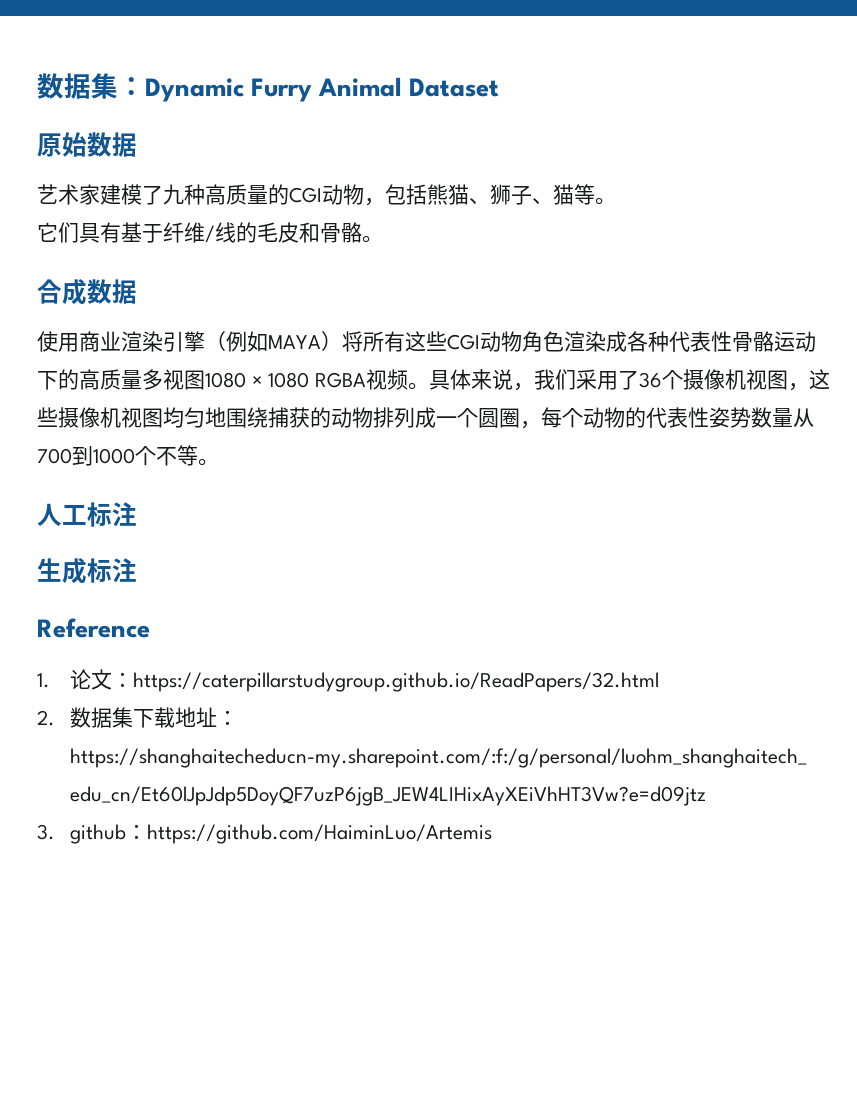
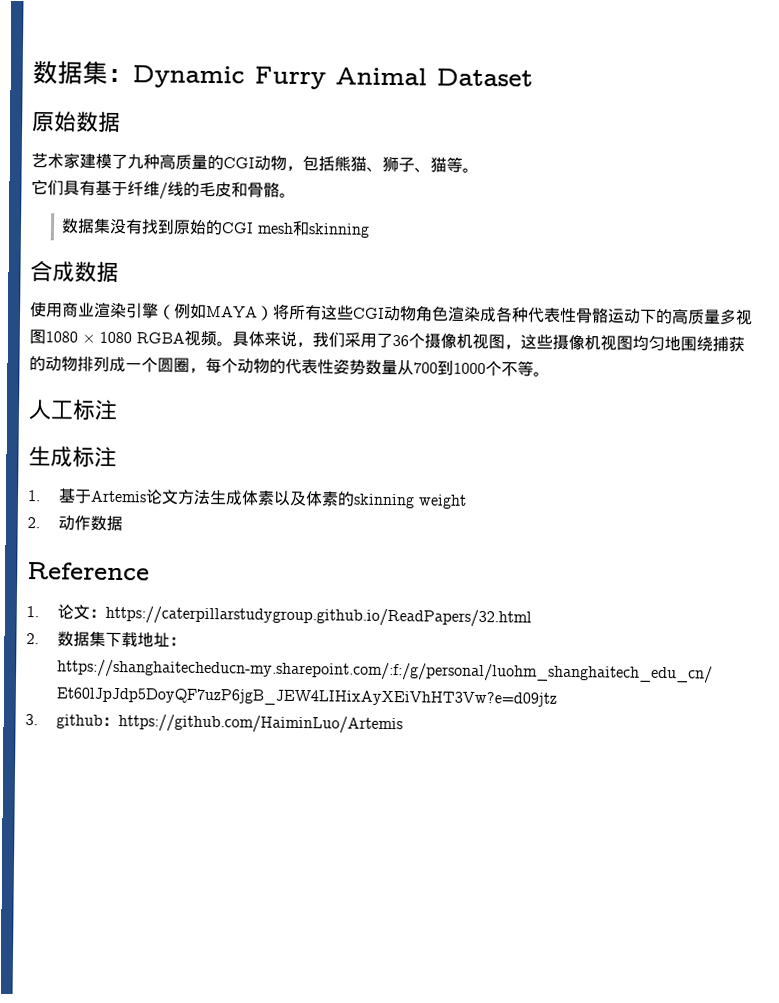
+ 数据集没有找到原始的CGI mesh和skinning
+ 1.基于Artemis论文方法生成体素以及体素的skinning weight
+ 2.动作数据

